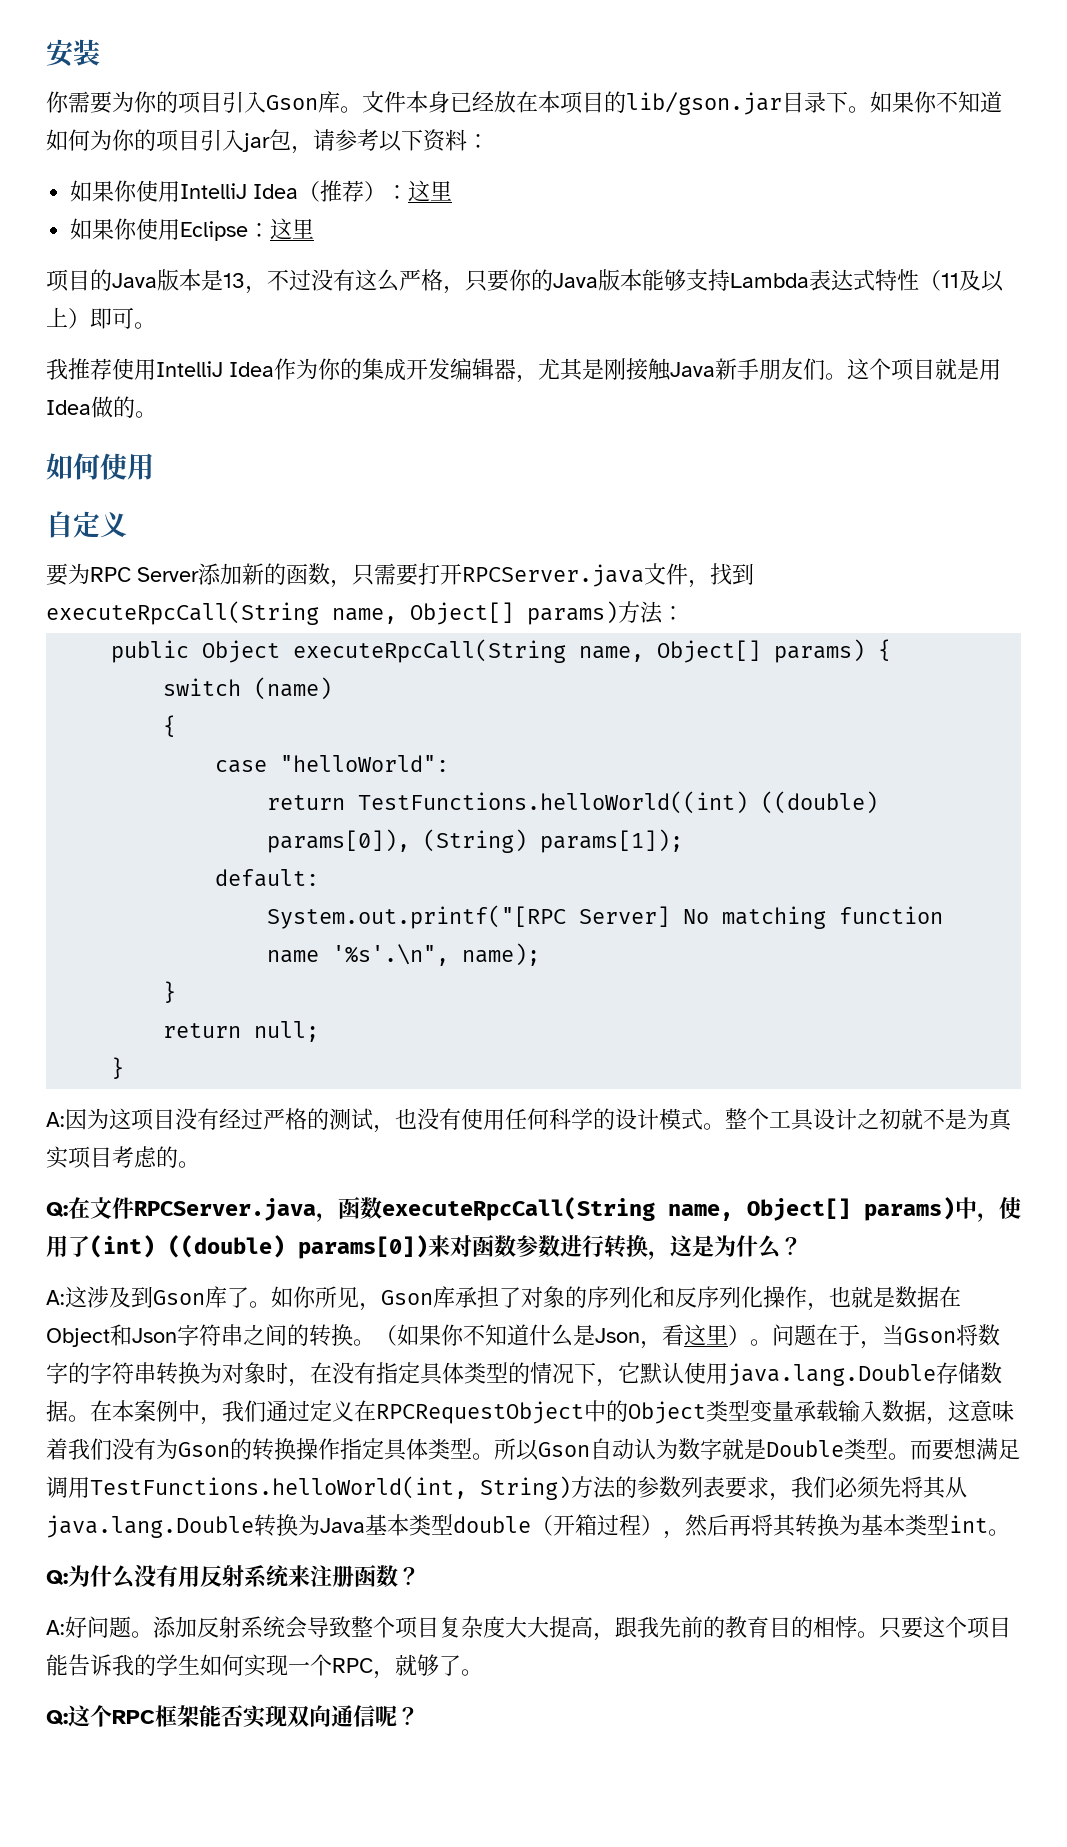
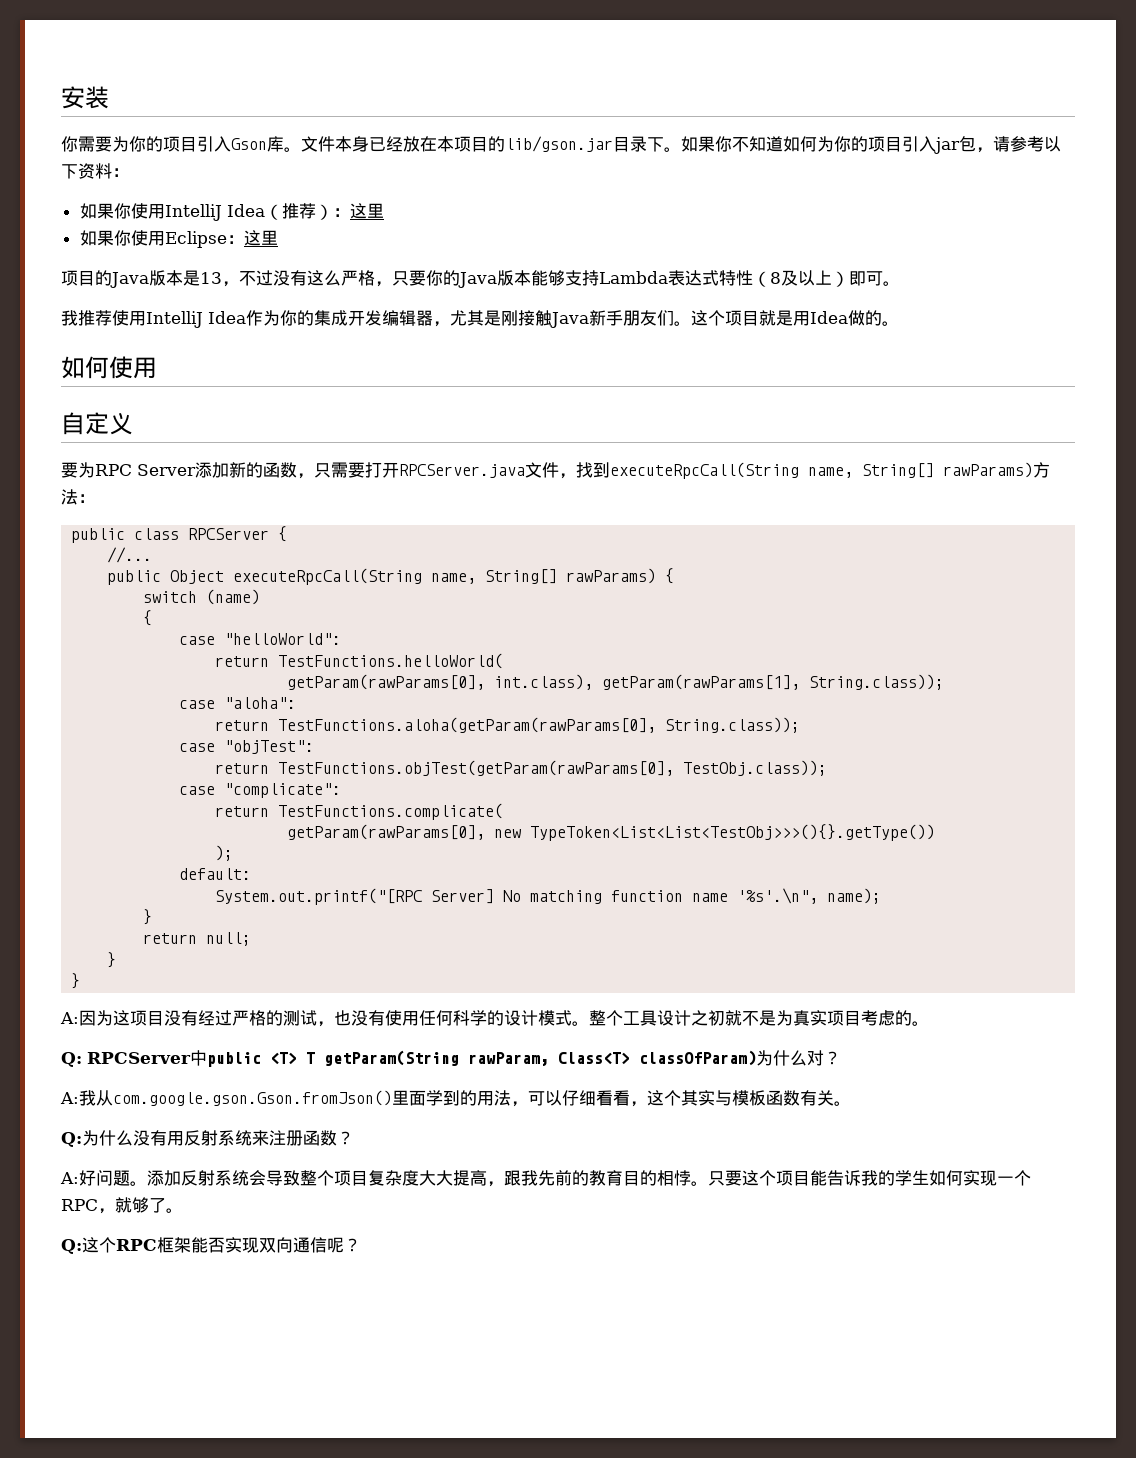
- 项目的Java版本是13，不过没有这么严格，只要你的Java版本能够支持Lambda表达式特性（11及以上）即可。
+ 项目的Java版本是13，不过没有这么严格，只要你的Java版本能够支持Lambda表达式特性（8及以上）即可。
- 要为RPC Server添加新的函数，只需要打开RPCServer.java文件，找到executeRpcCall(String name, Object[] params)方法：
+ 要为RPC Server添加新的函数，只需要打开RPCServer.java文件，找到executeRpcCall(String name, String[] rawParams)方法：
+ public class RPCServer {
+ //...
- public Object executeRpcCall(String name, Object[] params) {
+ public Object executeRpcCall(String name, String[] rawParams) {
- return TestFunctions.helloWorld((int) ((double) params[0]), (String) params[1]);
+ return TestFunctions.helloWorld(
+ getParam(rawParams[0], int.class), getParam(rawParams[1], String.class));
+ case "aloha":
+ return TestFunctions.aloha(getParam(rawParams[0], String.class));
+ case "objTest":
+ return TestFunctions.objTest(getParam(rawParams[0], TestObj.class));
+ case "complicate":
+ return TestFunctions.complicate(
+ getParam(rawParams[0], new TypeToken<List<List<TestObj>>>(){}.getType())
+ );
  return null;
+ }
- Q:在文件RPCServer.java，函数executeRpcCall(String name, Object[] params)中，使用了(int) ((double) params[0])来对函数参数进行转换，这是为什么？
- A:这涉及到Gson库了。如你所见，Gson库承担了对象的序列化和反序列化操作，也就是数据在Object和Json字符串之间的转换。（如果你不知道什么是Json，看这里）。问题在于，当Gson将数字的字符串转换为对象时，在没有指定具体类型的情况下，它默认使用java.lang.Double存储数据。在本案例中，我们通过定义在RPCRequestObject中的Object类型变量承载输入数据，这意味着我们没有为Gson的转换操作指定具体类型。所以Gson自动认为数字就是Double类型。而要想满足调用TestFunctions.helloWorld(int, String)方法的参数列表要求，我们必须先将其从java.lang.Double转换为Java基本类型double（开箱过程），然后再将其转换为基本类型int。
+ Q: RPCServer中public <T> T getParam(String rawParam, Class<T> classOfParam)为什么对？
+ A:我从com.google.gson.Gson.fromJson()里面学到的用法，可以仔细看看，这个其实与模板函数有关。

